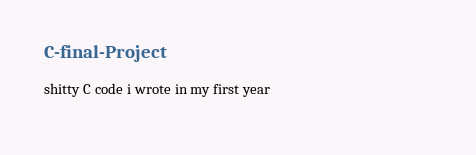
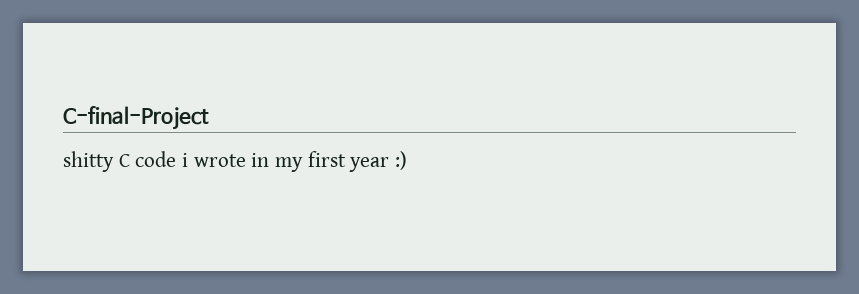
- shitty C code i wrote in my first year
+ shitty C code i wrote in my first year :)

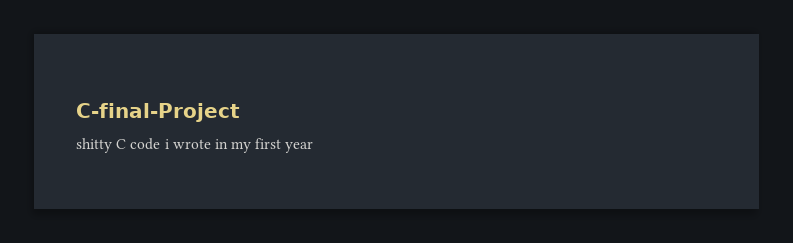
- shitty C code i wrote in my first year :)
+ shitty C code i wrote in my first year

